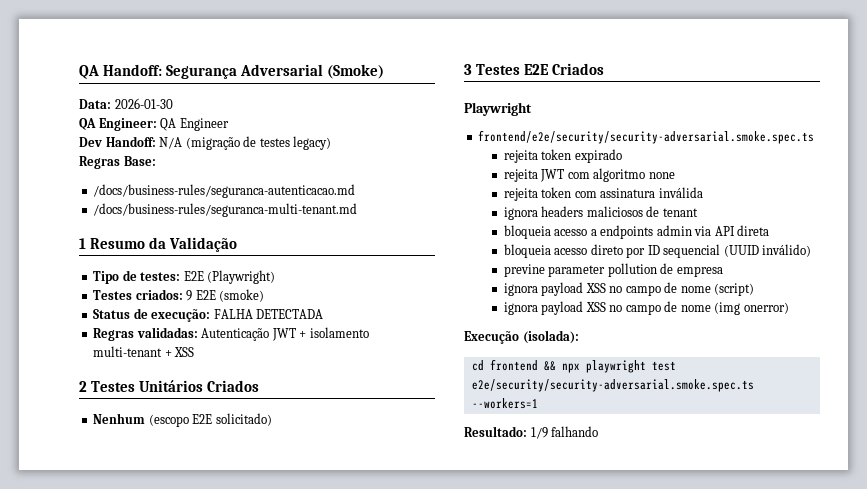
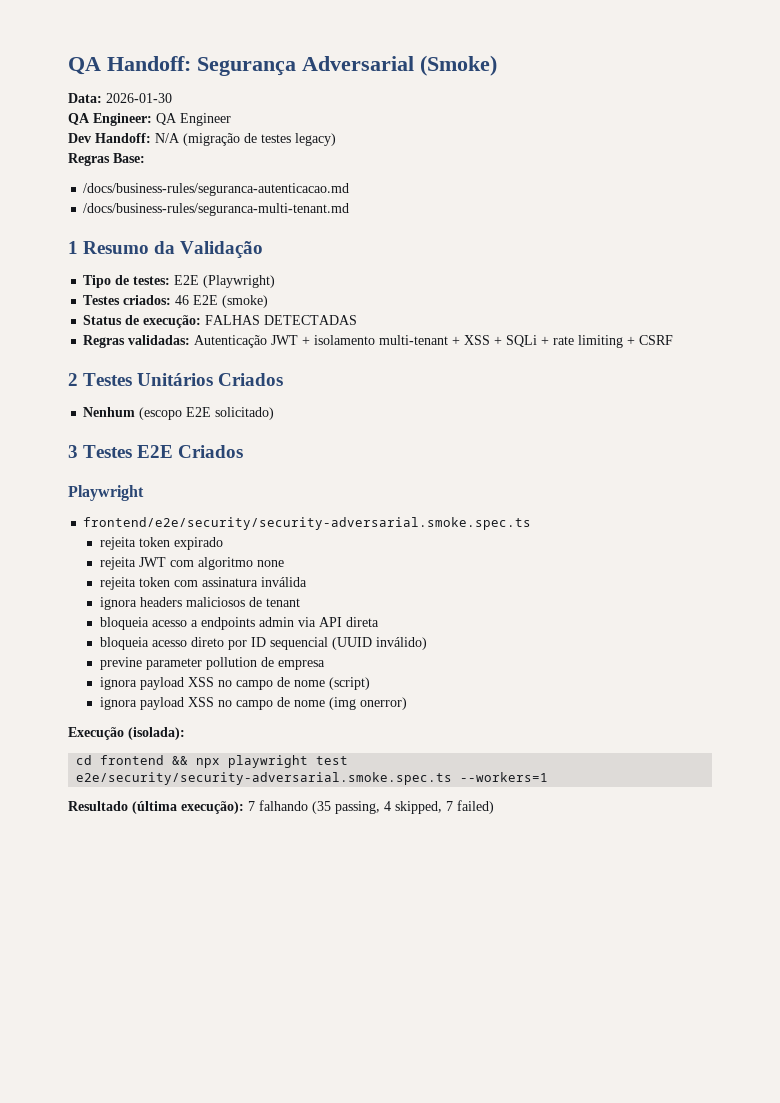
- Testes criados: 9 E2E (smoke)
+ Testes criados: 46 E2E (smoke)
- Status de execução: FALHA DETECTADA
+ Status de execução: FALHAS DETECTADAS
- Regras validadas: Autenticação JWT + isolamento multi-tenant + XSS
+ Regras validadas: Autenticação JWT + isolamento multi-tenant + XSS + SQLi + rate limiting + CSRF
- Resultado: 1/9 falhando
+ Resultado (última execução): 7 falhando (35 passing, 4 skipped, 7 failed)

